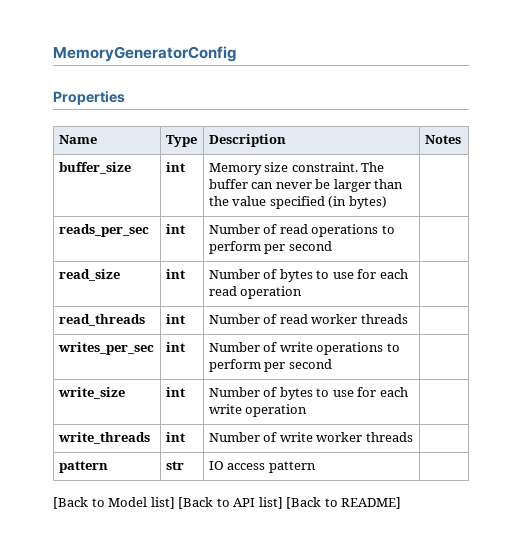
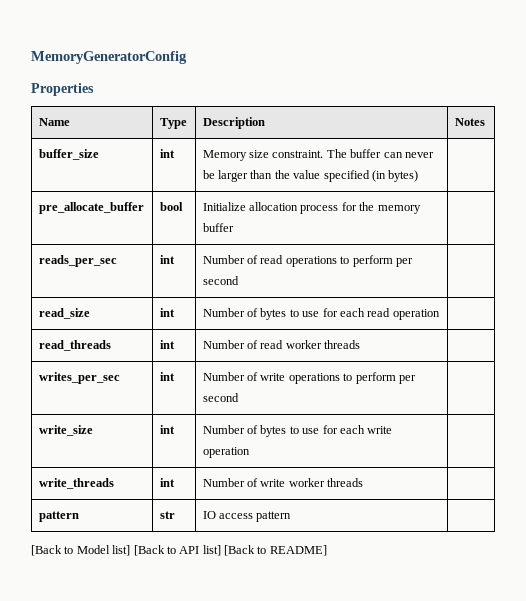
+ pre_allocate_buffer | bool | Initialize allocation process for the memory buffer |

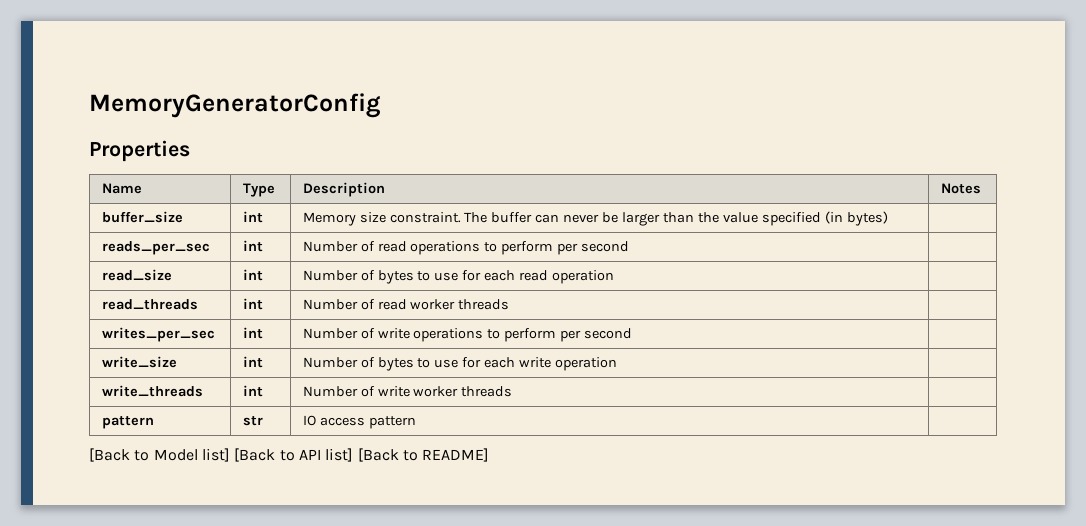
- pre_allocate_buffer | bool | Initialize allocation process for the memory buffer |

